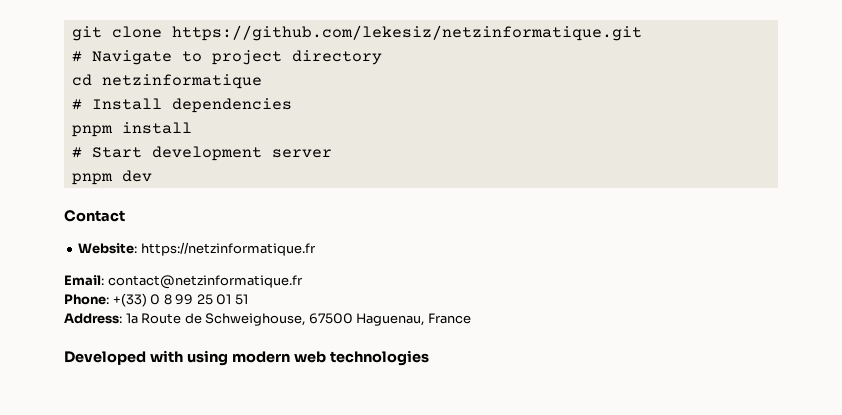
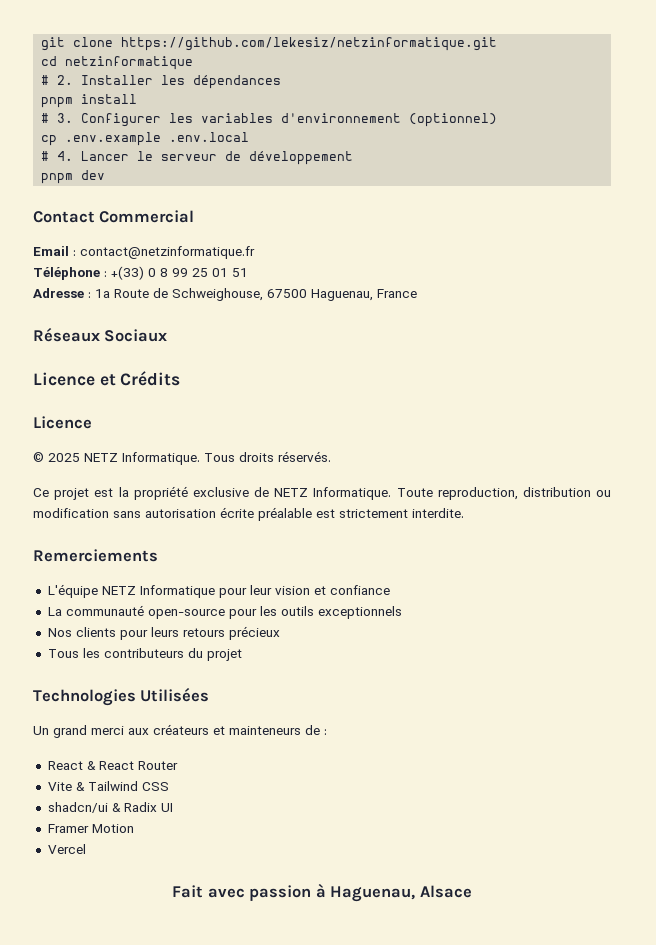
- # Navigate to project directory
- # Install dependencies
+ # 2. Installer les dépendances
- # Start development server
+ # 3. Configurer les variables d'environnement (optionnel)
+ cp .env.example .env.local
+ # 4. Lancer le serveur de développement
- Contact
- Website: https://netzinformatique.fr
- Email: contact@netzinformatique.fr
+ Contact Commercial
+ Email : contact@netzinformatique.fr
- Phone: +(33) 0 8 99 25 01 51
+ Téléphone : +(33) 0 8 99 25 01 51
- Address: 1a Route de Schweighouse, 67500 Haguenau, France
+ Adresse : 1a Route de Schweighouse, 67500 Haguenau, France
- Developed with using modern web technologies
+ Réseaux Sociaux
+ Licence et Crédits
+ Licence
+ © 2025 NETZ Informatique. Tous droits réservés.
+ Ce projet est la propriété exclusive de NETZ Informatique. Toute reproduction, distribution ou modification sans autorisation écrite préalable est strictement interdite.
+ Remerciements
+ L'équipe NETZ Informatique pour leur vision et confiance
+ La communauté open-source pour les outils exceptionnels
+ Nos clients pour leurs retours précieux
+ Tous les contributeurs du projet
+ Technologies Utilisées
+ Un grand merci aux créateurs et mainteneurs de :
+ React & React Router
+ Vite & Tailwind CSS
+ shadcn/ui & Radix UI
+ Framer Motion
+ Vercel
+ Fait avec passion à Haguenau, Alsace

